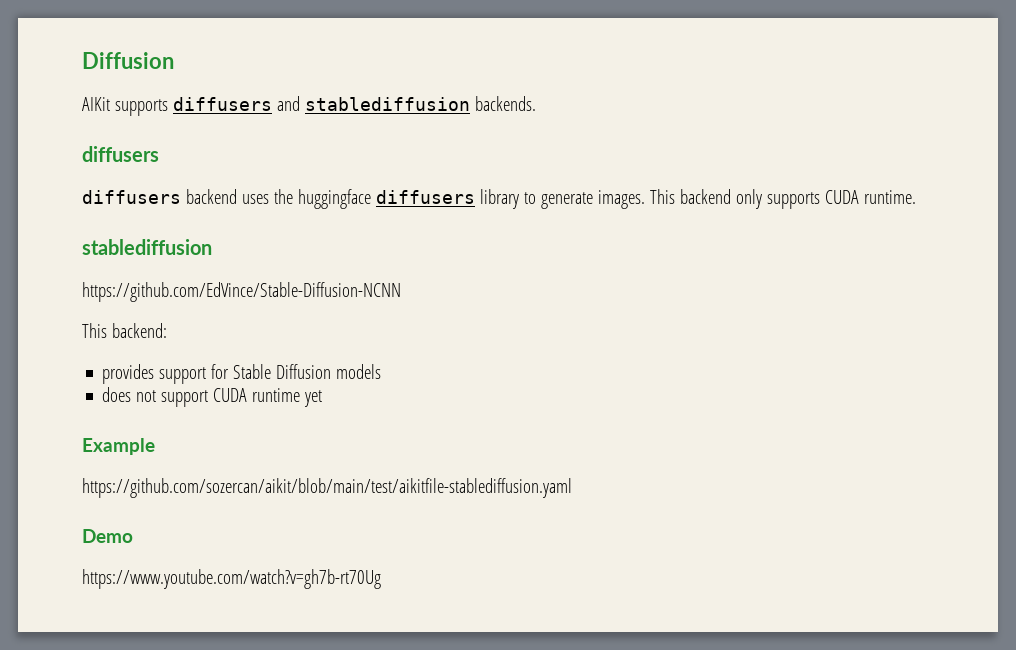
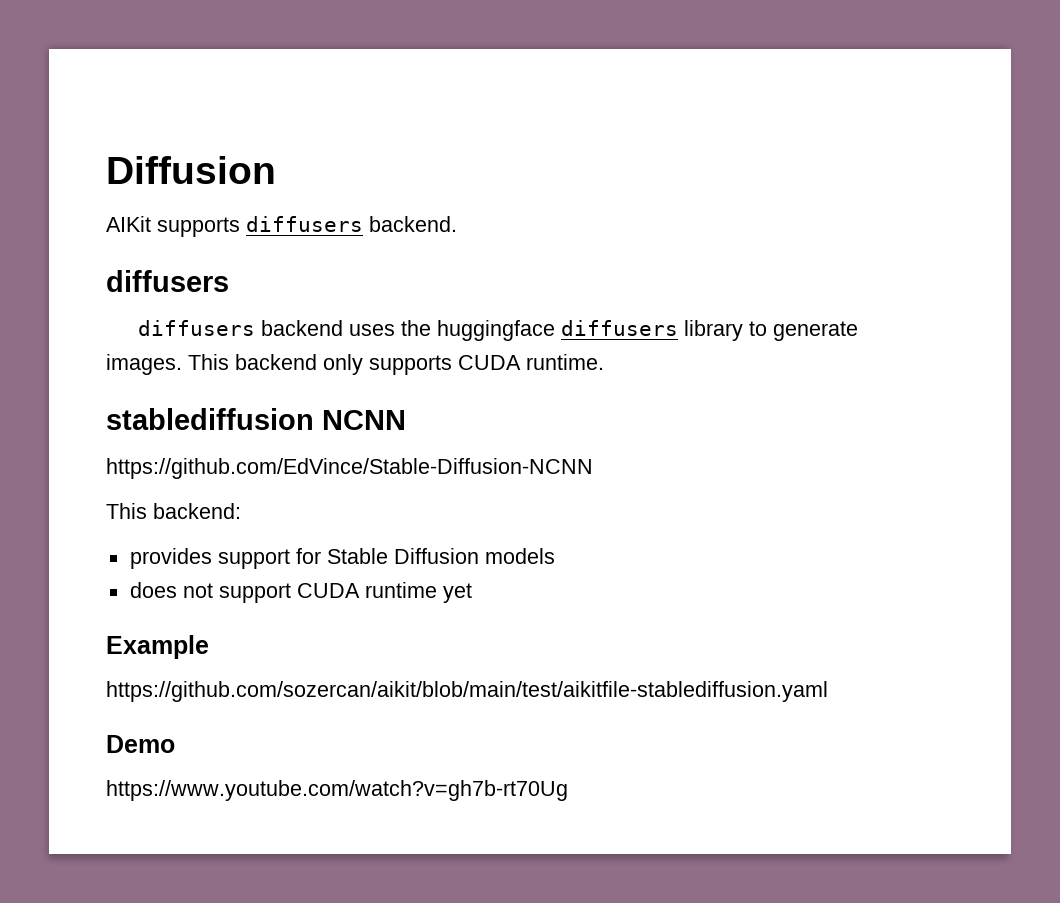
- AIKit supports diffusers and stablediffusion backends.
+ AIKit supports diffusers backend.
  This backend only supports CUDA runtime.
- stablediffusion
+ stablediffusion NCNN

